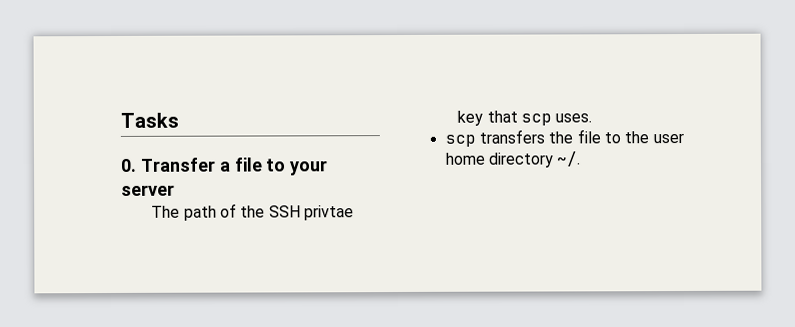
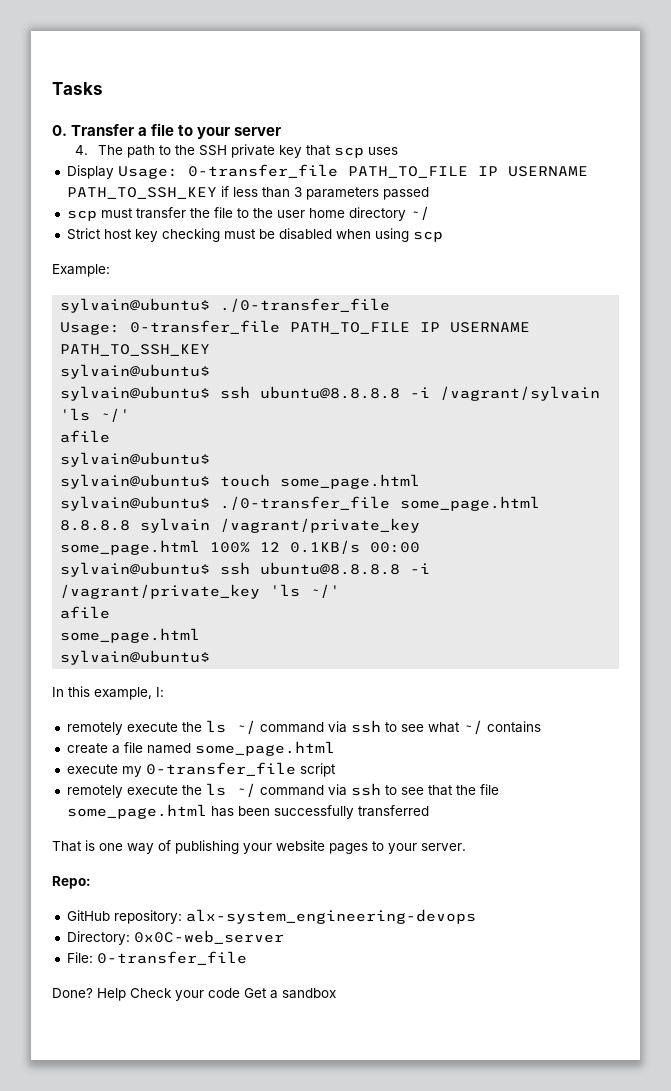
- The path of the SSH privtae key that scp uses.
- scp transfers the file to the user home directory ~/.
+ 4. The path to the SSH private key that scp uses
+ Display Usage: 0-transfer_file PATH_TO_FILE IP USERNAME PATH_TO_SSH_KEY if less than 3 parameters passed
+ scp must transfer the file to the user home directory ~/
+ Strict host key checking must be disabled when using scp
+ Example:
+ sylvain@ubuntu$ ./0-transfer_file
+ Usage: 0-transfer_file PATH_TO_FILE IP USERNAME PATH_TO_SSH_KEY
+ sylvain@ubuntu$
+ sylvain@ubuntu$ ssh ubuntu@8.8.8.8 -i /vagrant/sylvain 'ls ~/'
+ afile
+ sylvain@ubuntu$
+ sylvain@ubuntu$ touch some_page.html
+ sylvain@ubuntu$ ./0-transfer_file some_page.html 8.8.8.8 sylvain /vagrant/private_key
+ some_page.html 100% 12 0.1KB/s 00:00
+ sylvain@ubuntu$ ssh ubuntu@8.8.8.8 -i /vagrant/private_key 'ls ~/'
+ afile
+ some_page.html
+ sylvain@ubuntu$
+ In this example, I:
+ remotely execute the ls ~/ command via ssh to see what ~/ contains
+ create a file named some_page.html
+ execute my 0-transfer_file script
+ remotely execute the ls ~/ command via ssh to see that the file some_page.html has been successfully transferred
+ That is one way of publishing your website pages to your server.
+ Repo:
+ GitHub repository: alx-system_engineering-devops
+ Directory: 0x0C-web_server
+ File: 0-transfer_file
+ Done? Help Check your code Get a sandbox

